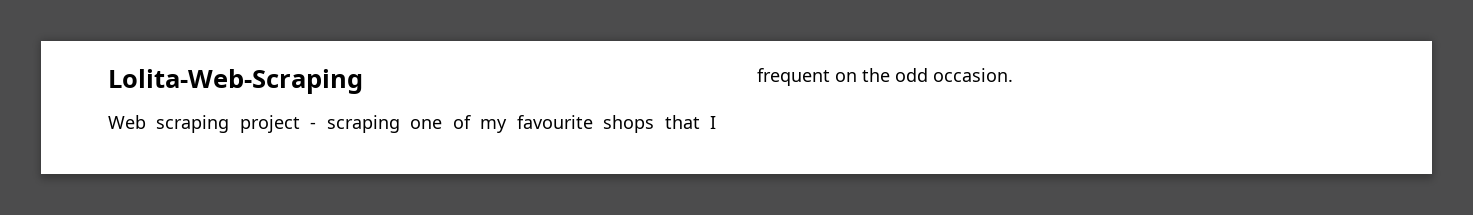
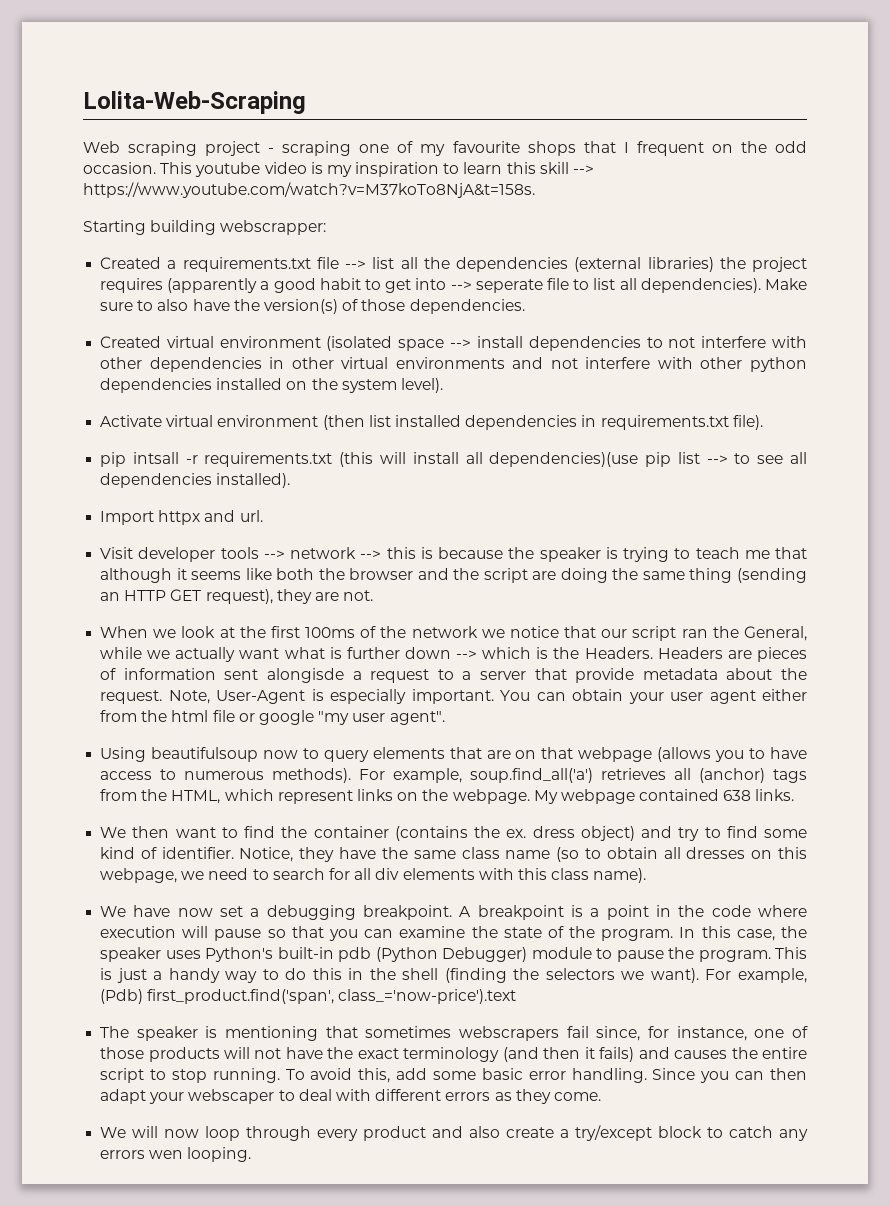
+ This youtube video is my inspiration to learn this skill --> https://www.youtube.com/watch?v=M37koTo8NjA&t=158s.
+ Starting building webscrapper:
+ Created a requirements.txt file --> list all the dependencies (external libraries) the project requires (apparently a good habit to get into --> seperate file to list all dependencies). Make sure to also have the version(s) of those dependencies.
+ Created virtual environment (isolated space --> install dependencies to not interfere with other dependencies in other virtual environments and not interfere with other python dependencies installed on the system level).
+ Activate virtual environment (then list installed dependencies in requirements.txt file).
+ pip intsall -r requirements.txt (this will install all dependencies)(use pip list --> to see all dependencies installed).
+ Import httpx and url.
+ Visit developer tools --> network --> this is because the speaker is trying to teach me that although it seems like both the browser and the script are doing the same thing (sending an HTTP GET request), they are not.
+ When we look at the first 100ms of the network we notice that our script ran the General, while we actually want what is further down --> which is the Headers. Headers are pieces of information sent alongisde a request to a server that provide metadata about the request. Note, User-Agent is especially important. You can obtain your user agent either from the html file or google "my user agent".
+ Using beautifulsoup now to query elements that are on that webpage (allows you to have access to numerous methods). For example, soup.find_all('a') retrieves all (anchor) tags from the HTML, which represent links on the webpage. My webpage contained 638 links.
+ We then want to find the container (contains the ex. dress object) and try to find some kind of identifier. Notice, they have the same class name (so to obtain all dresses on this webpage, we need to search for all div elements with this class name).
+ We have now set a debugging breakpoint. A breakpoint is a point in the code where execution will pause so that you can examine the state of the program. In this case, the speaker uses Python's built-in pdb (Python Debugger) module to pause the program. This is just a handy way to do this in the shell (finding the selectors we want). For example, (Pdb) first_product.find('span', class_='now-price').text
+ The speaker is mentioning that sometimes webscrapers fail since, for instance, one of those products will not have the exact terminology (and then it fails) and causes the entire script to stop running. To avoid this, add some basic error handling. Since you can then adapt your webscaper to deal with different errors as they come.
+ We will now loop through every product and also create a try/except block to catch any errors wen looping.

